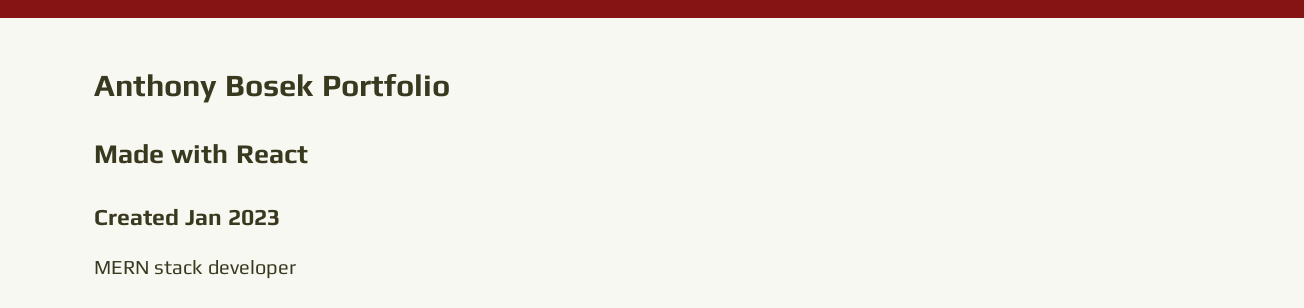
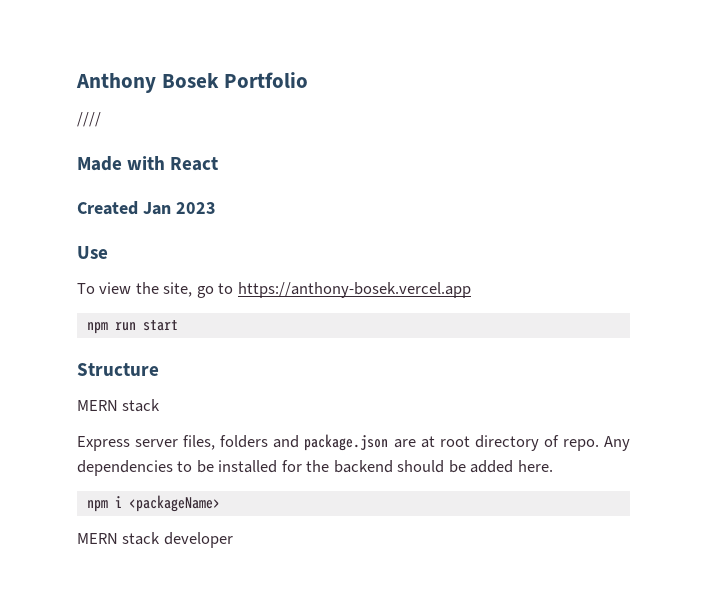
+ ////
+ Use
+ To view the site, go to https://anthony-bosek.vercel.app
+ npm run start
+ Structure
+ MERN stack
+ Express server files, folders and package.json are at root directory of repo. Any dependencies to be installed for the backend should be added here.
+ npm i <packageName>

